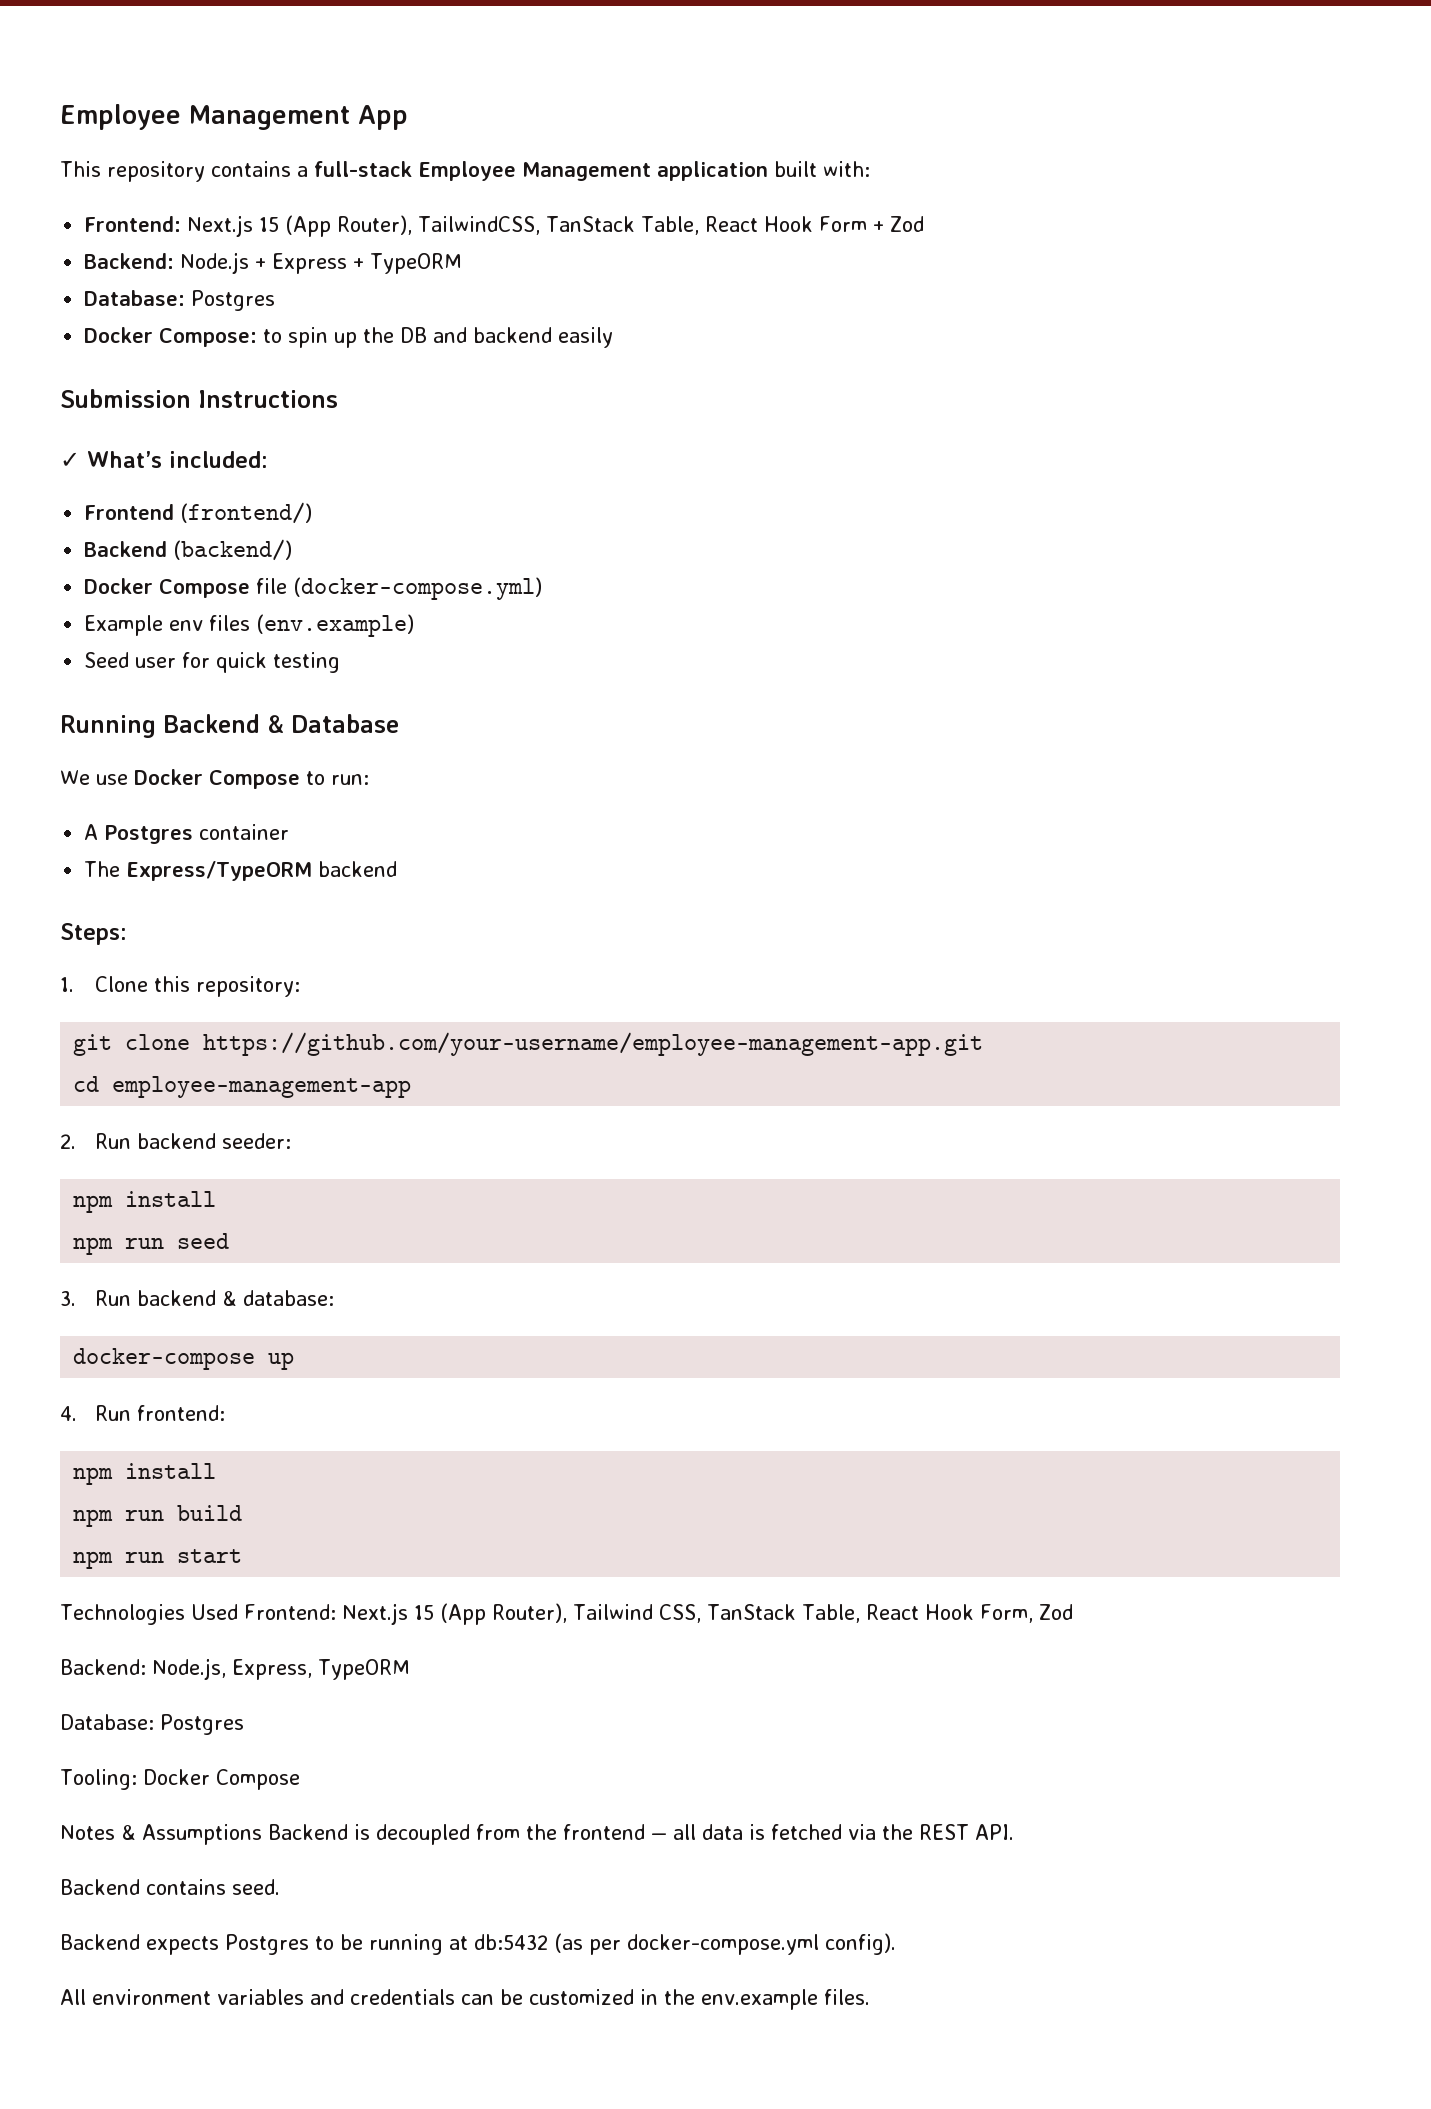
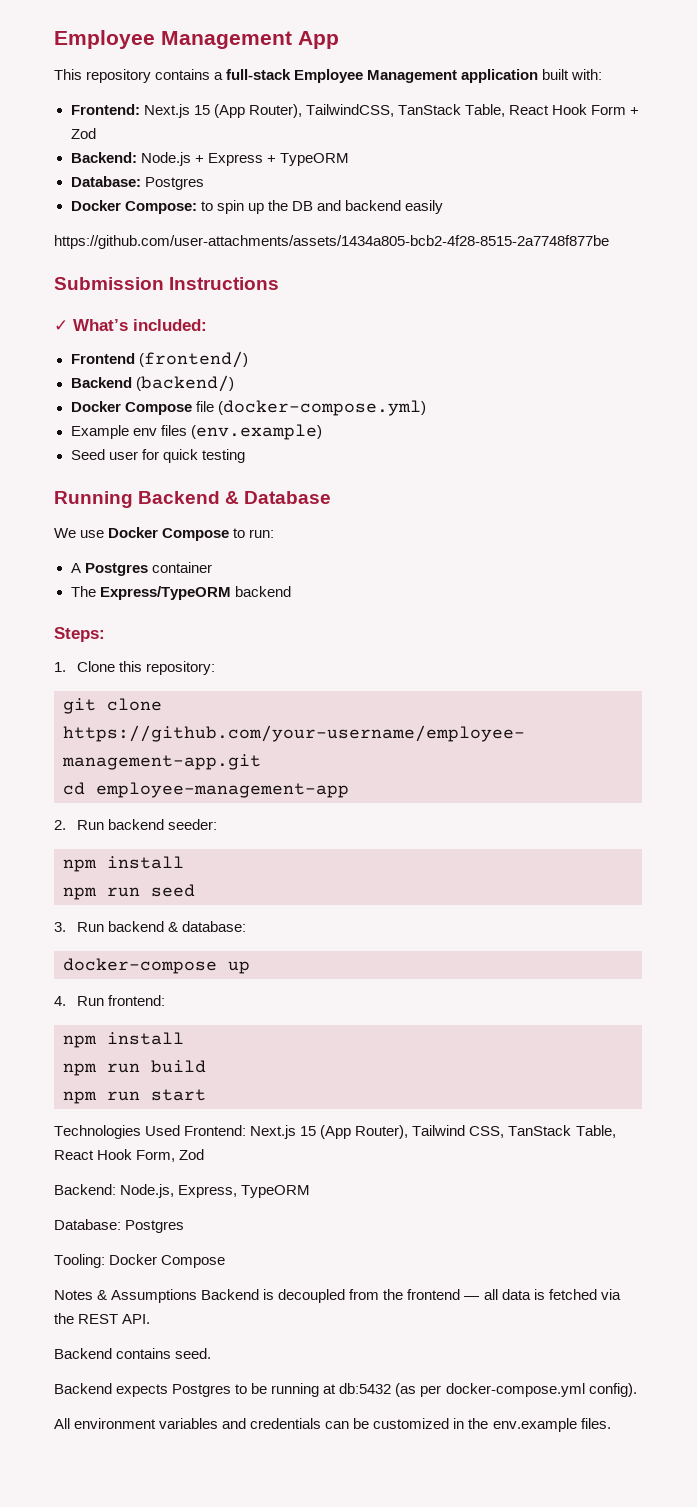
+ https://github.com/user-attachments/assets/1434a805-bcb2-4f28-8515-2a7748f877be

